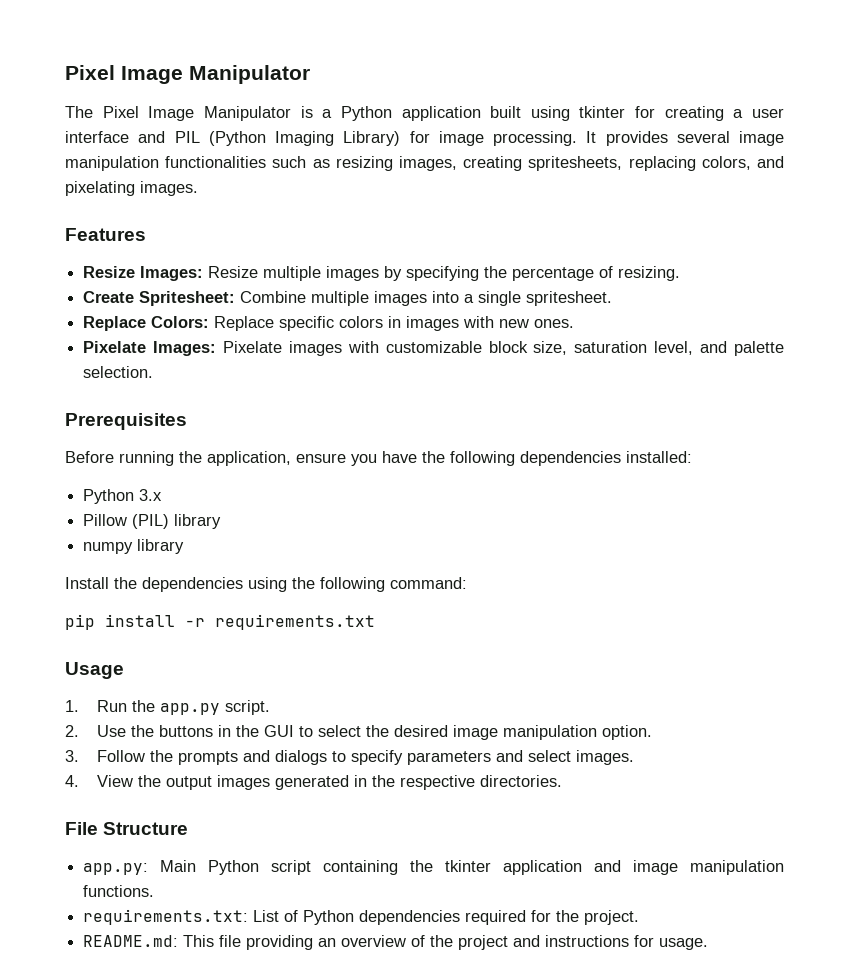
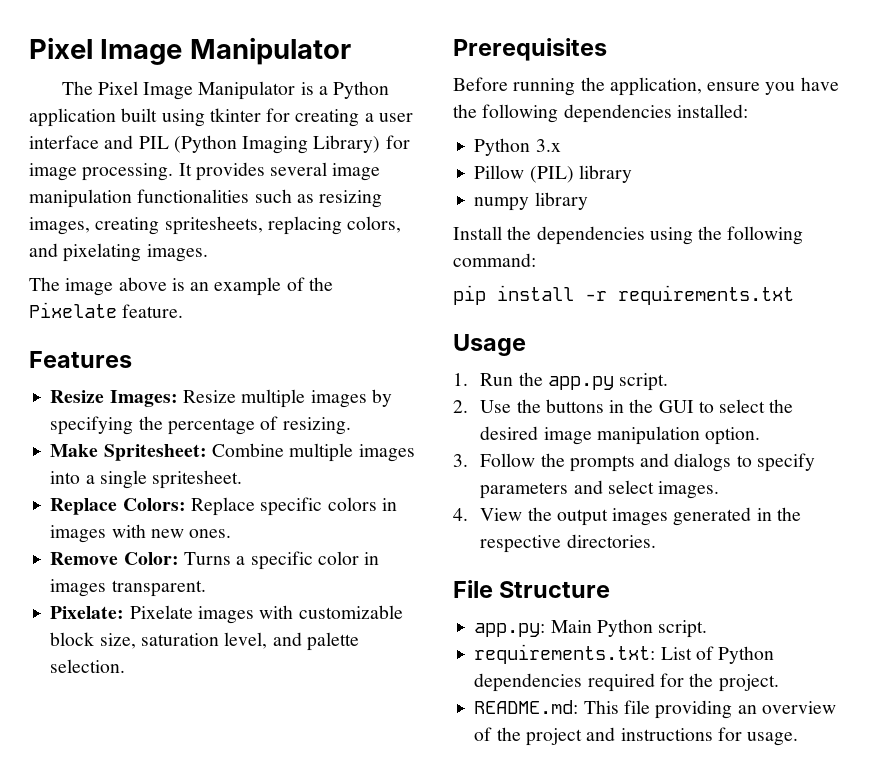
+ The image above is an example of the Pixelate feature.
- Create Spritesheet: Combine multiple images into a single spritesheet.
+ Make Spritesheet: Combine multiple images into a single spritesheet.
- Pixelate Images: Pixelate images with customizable block size, saturation level, and palette selection.
+ Remove Color: Turns a specific color in images transparent.
+ Pixelate: Pixelate images with customizable block size, saturation level, and palette selection.
- app.py: Main Python script containing the tkinter application and image manipulation functions.
+ app.py: Main Python script.

